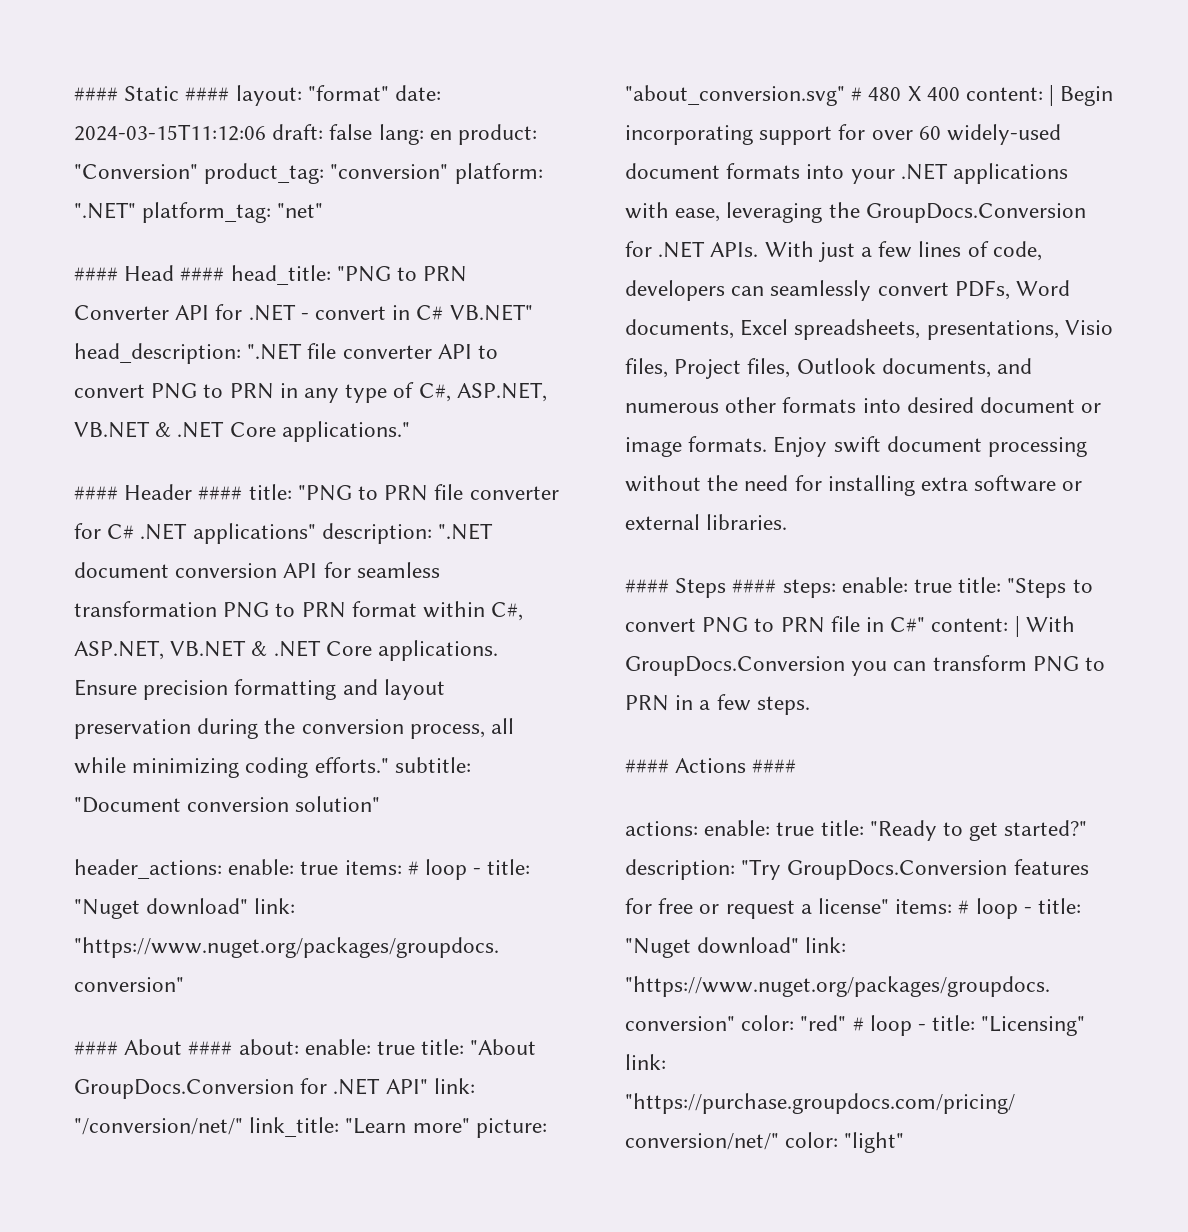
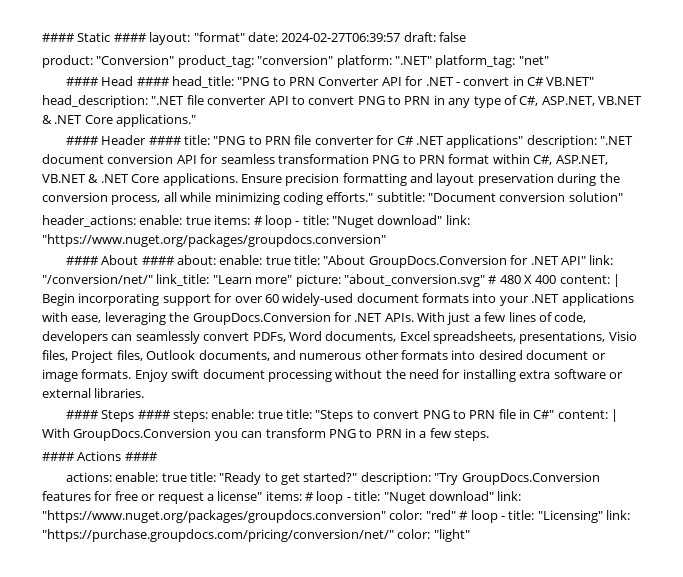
- #### Static #### layout: "format" date: 2024-03-15T11:12:06 draft: false lang: en product: "Conversion" product_tag: "conversion" platform: ".NET" platform_tag: "net"
+ #### Static #### layout: "format" date: 2024-02-27T06:39:57 draft: false
+ product: "Conversion" product_tag: "conversion" platform: ".NET" platform_tag: "net"

